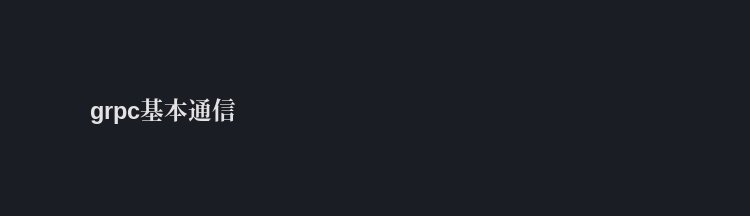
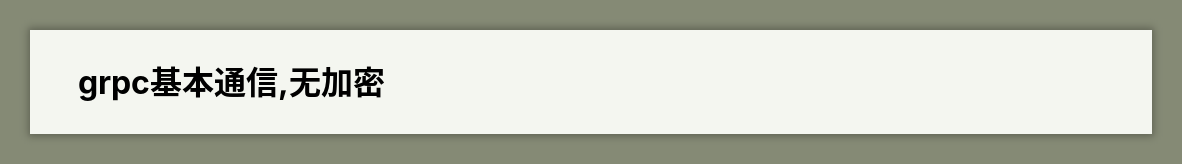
- grpc基本通信
+ grpc基本通信,无加密

